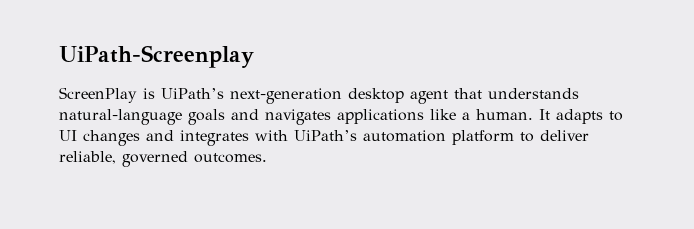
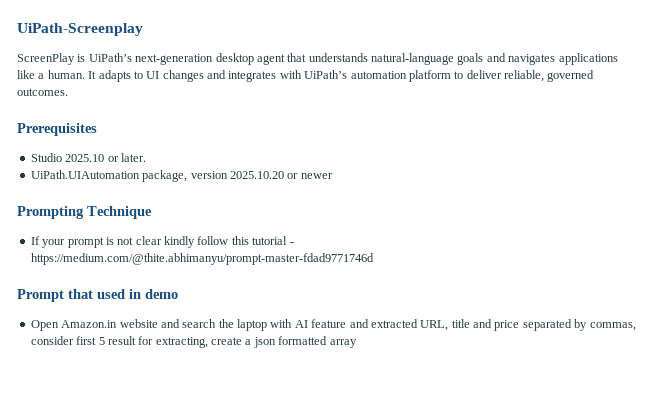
+ Prerequisites
+ Studio 2025.10 or later.
+ UiPath.UIAutomation package, version 2025.10.20 or newer
+ Prompting Technique
+ If your prompt is not clear kindly follow this tutorial - https://medium.com/@thite.abhimanyu/prompt-master-fdad9771746d
+ Prompt that used in demo
+ Open Amazon.in website and search the laptop with AI feature and extracted URL, title and price separated by commas, consider first 5 result for extracting, create a json formatted array

